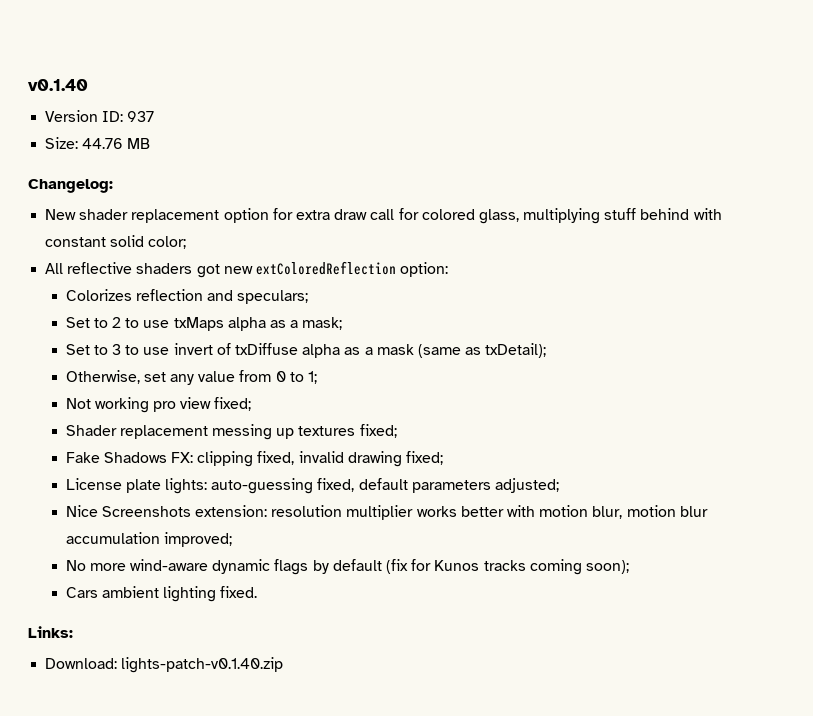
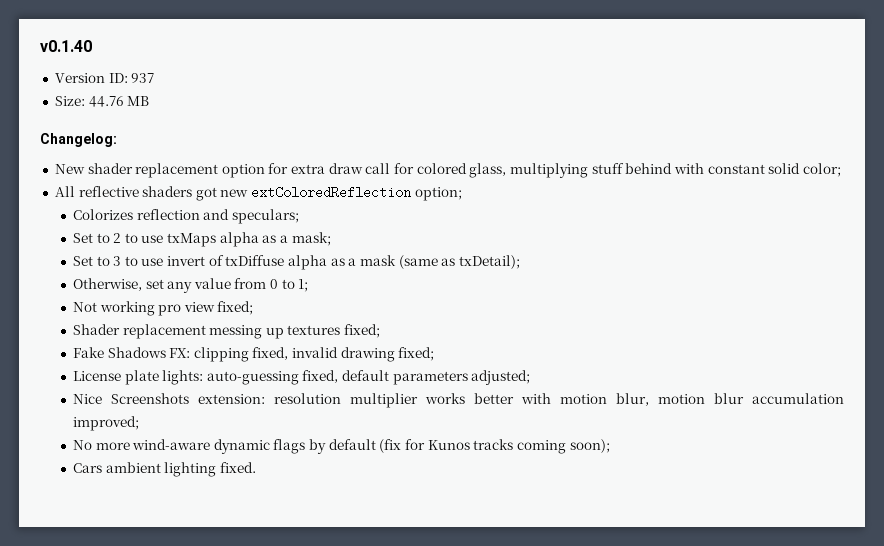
- All reflective shaders got new extColoredReflection option:
+ All reflective shaders got new extColoredReflection option;
- Links:
- Download: lights-patch-v0.1.40.zip

